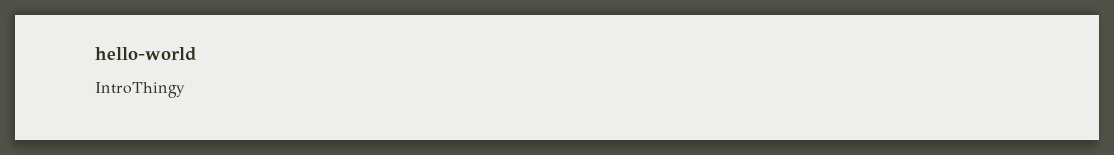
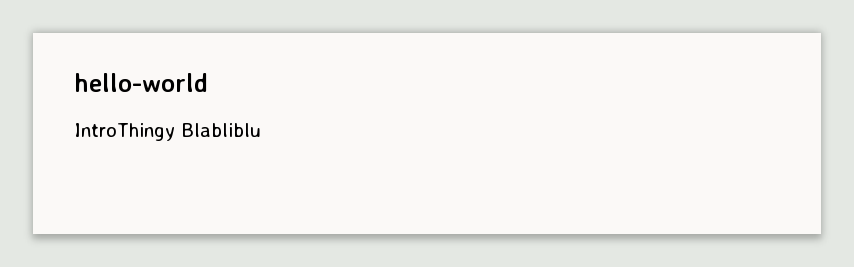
- IntroThingy
+ IntroThingy Blabliblu

